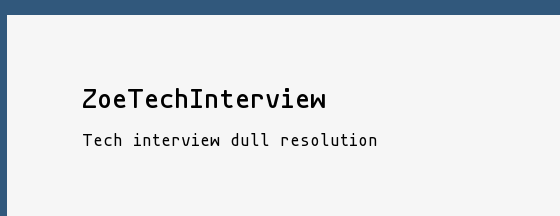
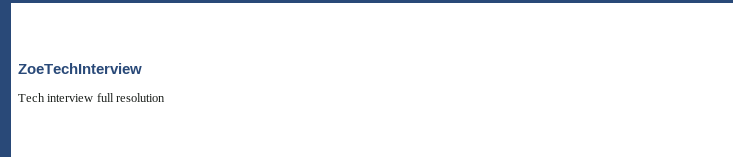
- Tech interview dull resolution
+ Tech interview full resolution

